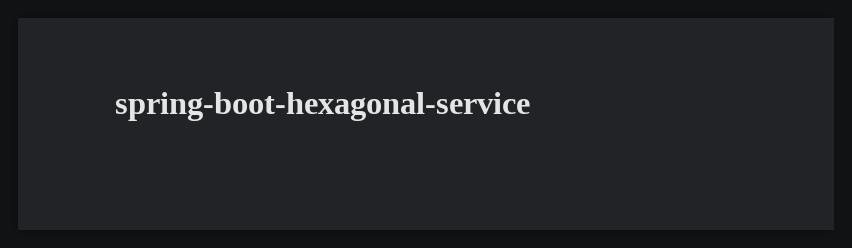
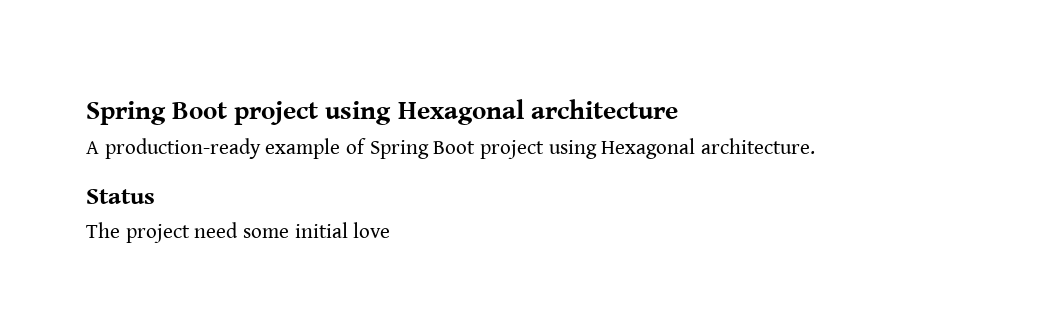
- spring-boot-hexagonal-service
+ Spring Boot project using Hexagonal architecture
+ A production-ready example of Spring Boot project using Hexagonal architecture.
+ Status
+ The project need some initial love

